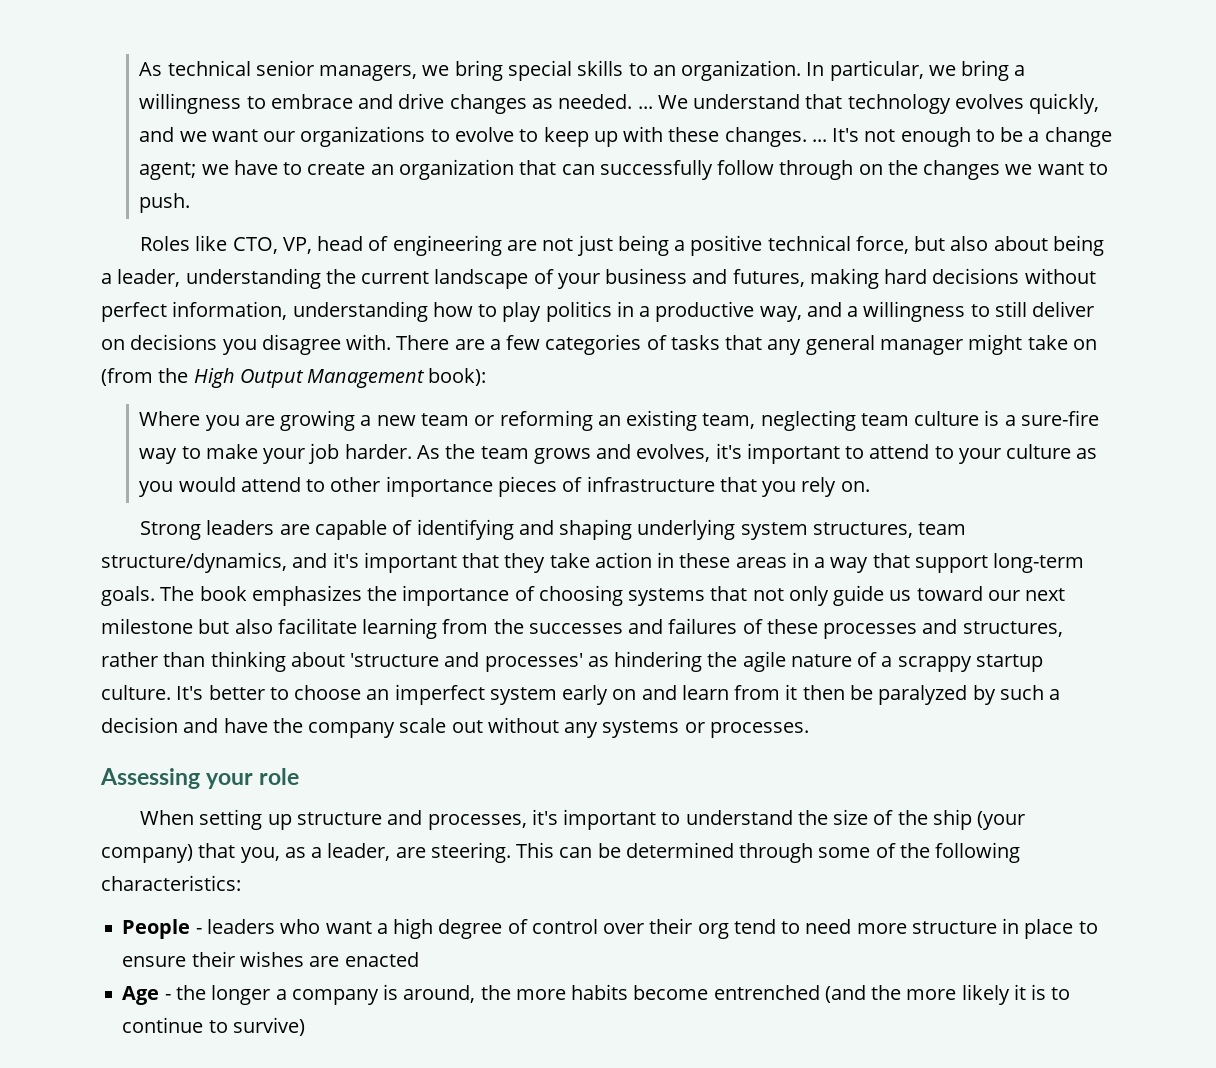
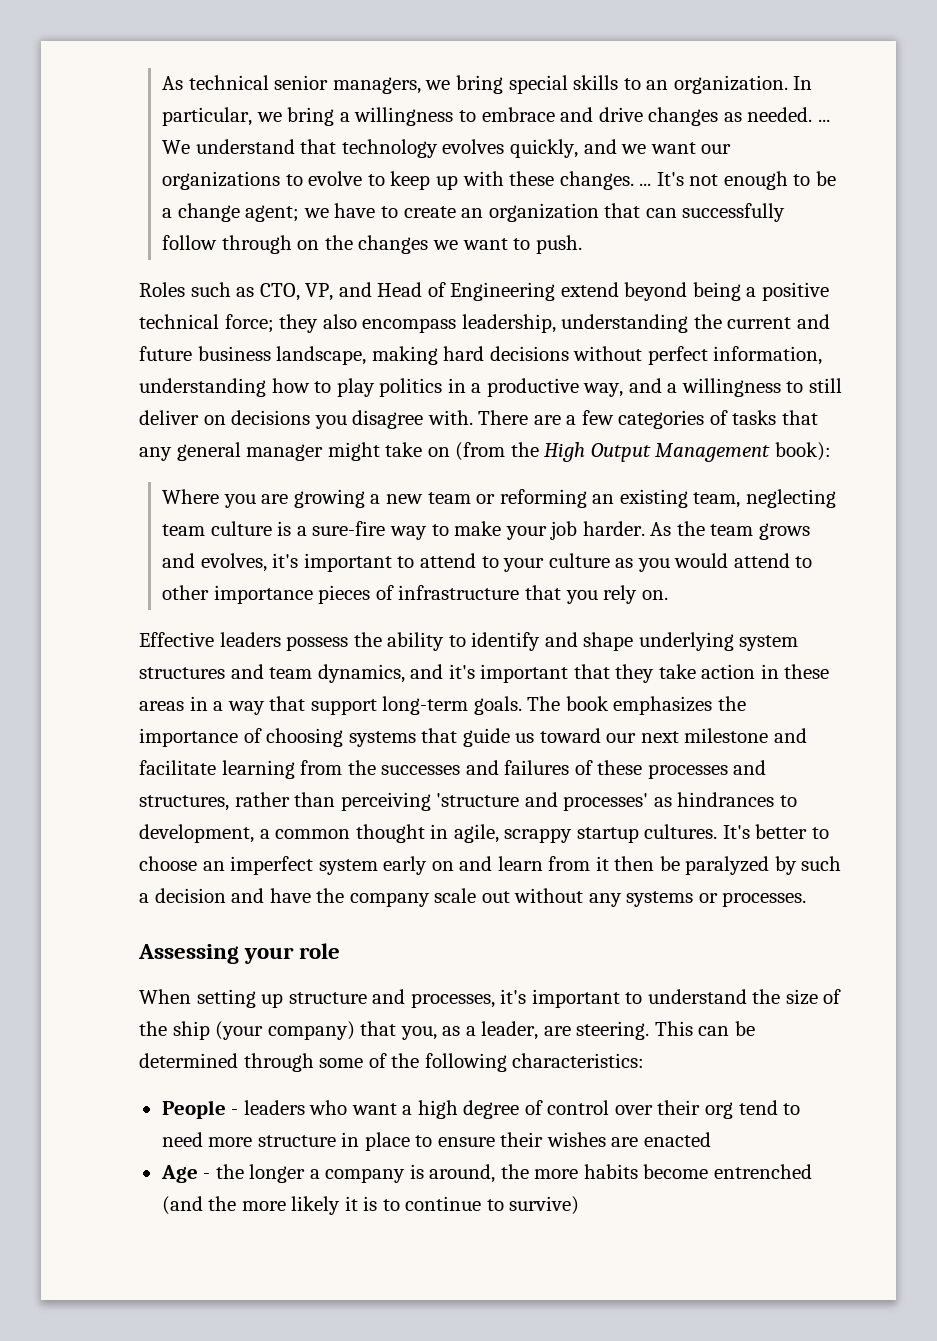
- Roles like CTO, VP, head of engineering are not just being a positive technical force, but also about being a leader, understanding the current landscape of your business and futures, making hard decisions without perfect information, understanding how to play politics in a productive way, and a willingness to still deliver on decisions you disagree with.
+ Roles such as CTO, VP, and Head of Engineering extend beyond being a positive technical force; they also encompass leadership, understanding the current and future business landscape, making hard decisions without perfect information, understanding how to play politics in a productive way, and a willingness to still deliver on decisions you disagree with.
- Strong leaders are capable of identifying and shaping underlying system structures, team structure/dynamics, and it's important that they take action in these areas in a way that support long-term goals.
+ Effective leaders possess the ability to identify and shape underlying system structures and team dynamics, and it's important that they take action in these areas in a way that support long-term goals.
- The book emphasizes the importance of choosing systems that not only guide us toward our next milestone but also facilitate learning from the successes and failures of these processes and structures, rather than thinking about 'structure and processes' as hindering the agile nature of a scrappy startup culture.
+ The book emphasizes the importance of choosing systems that guide us toward our next milestone and facilitate learning from the successes and failures of these processes and structures, rather than perceiving 'structure and processes' as hindrances to development, a common thought in agile, scrappy startup cultures.

